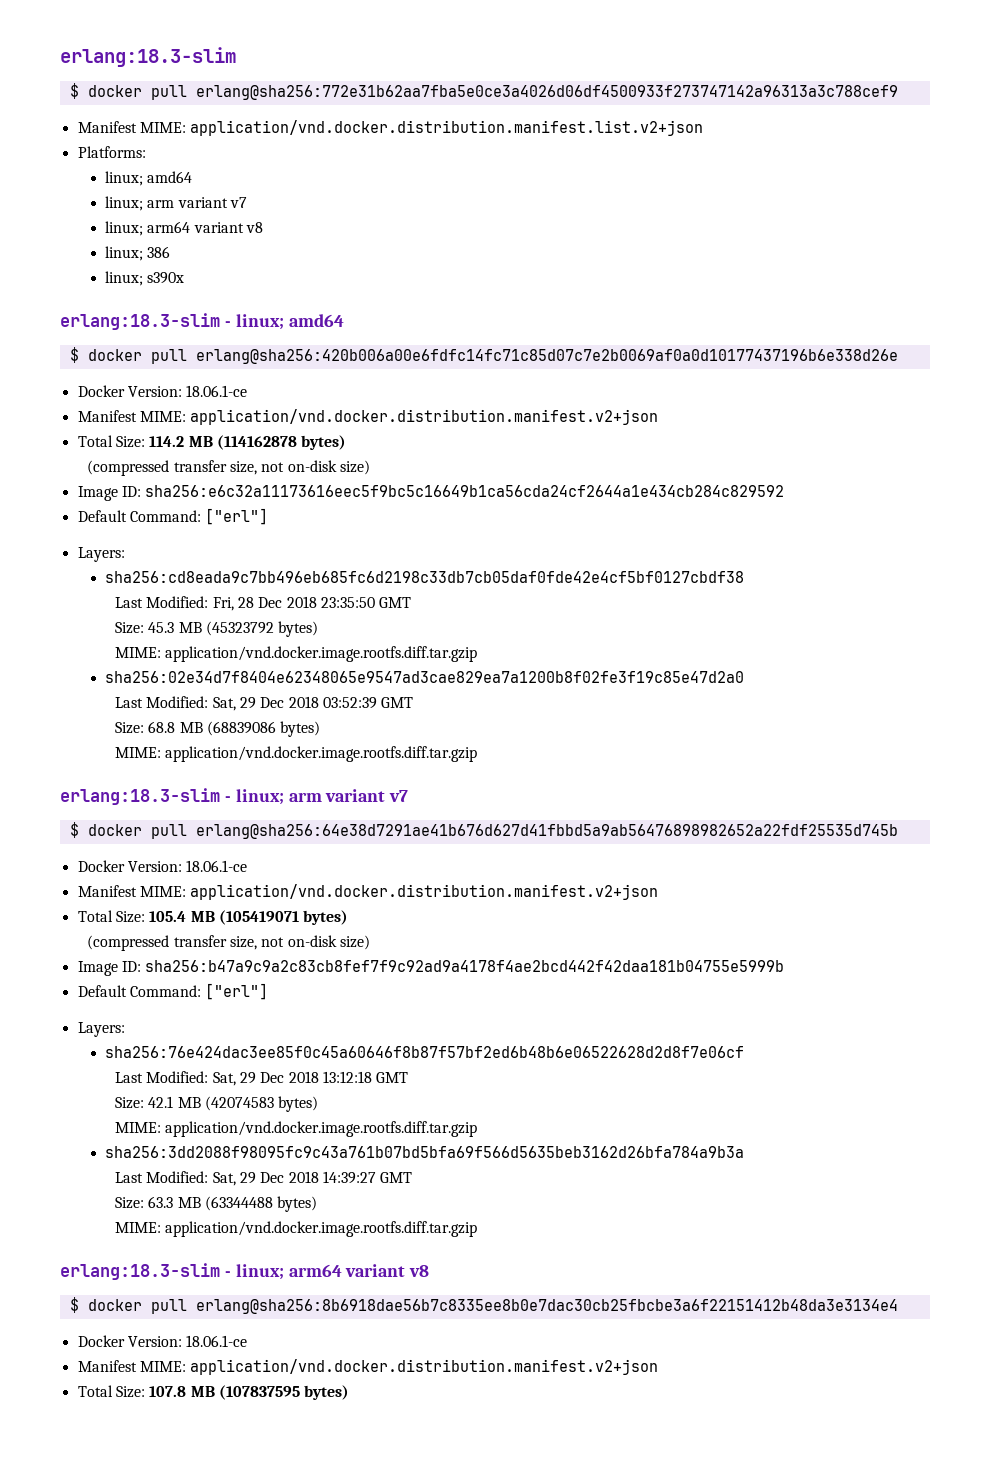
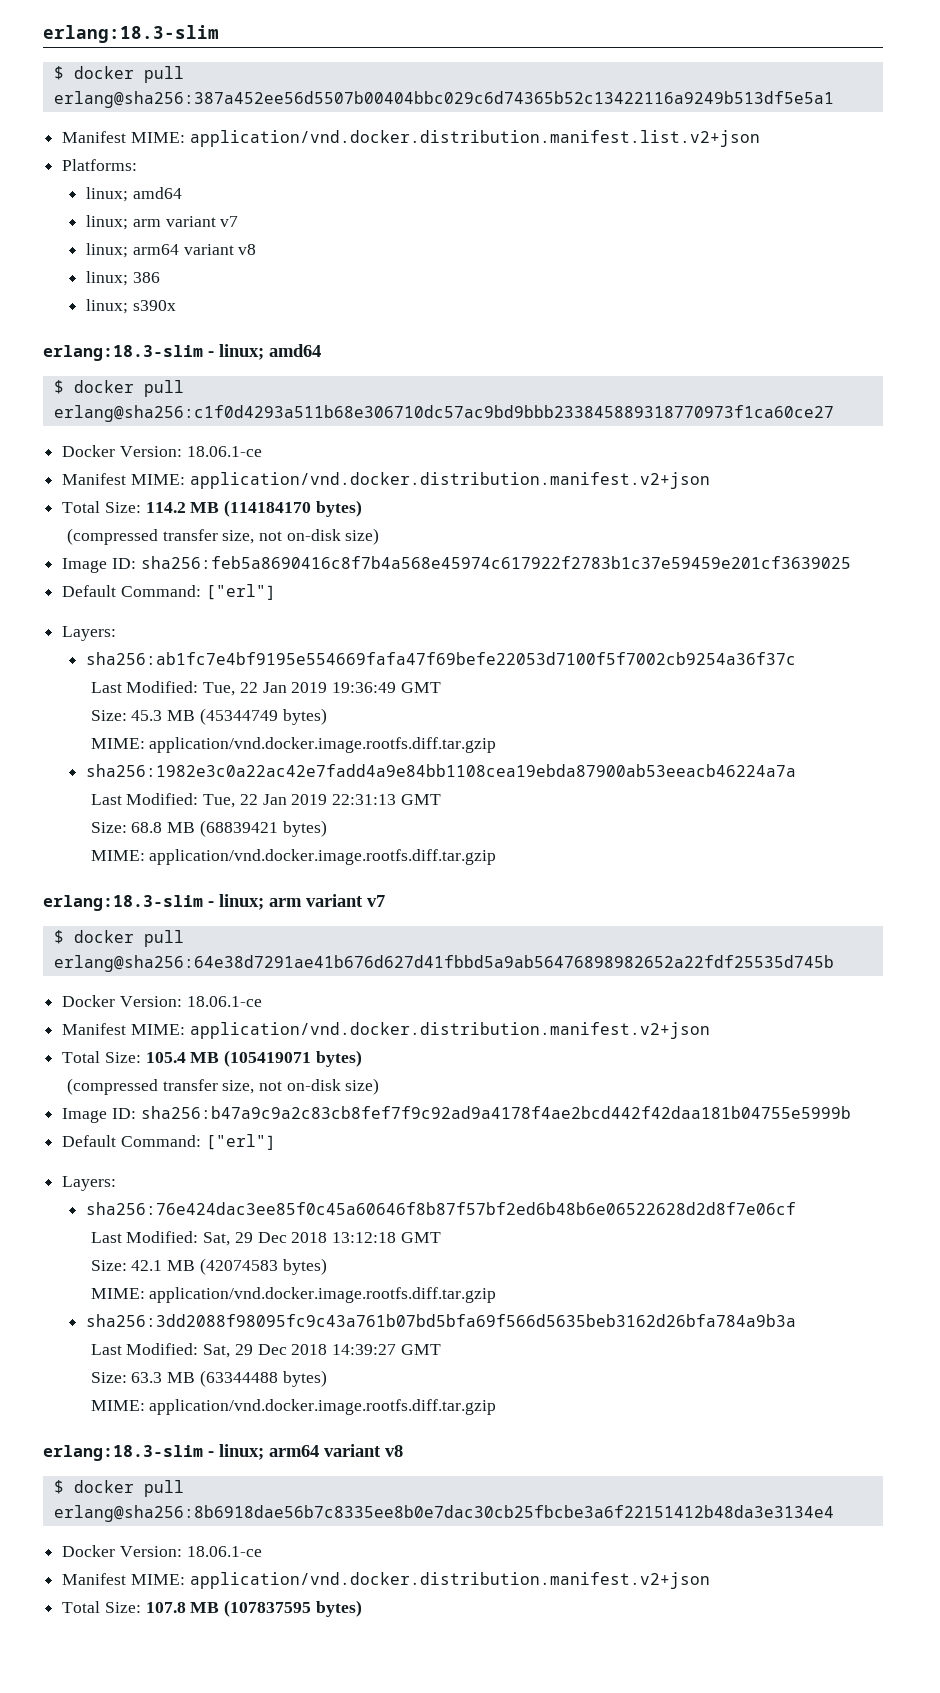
- $ docker pull erlang@sha256:772e31b62aa7fba5e0ce3a4026d06df4500933f273747142a96313a3c788cef9
+ $ docker pull erlang@sha256:387a452ee56d5507b00404bbc029c6d74365b52c13422116a9249b513df5e5a1
- $ docker pull erlang@sha256:420b006a00e6fdfc14fc71c85d07c7e2b0069af0a0d10177437196b6e338d26e
+ $ docker pull erlang@sha256:c1f0d4293a511b68e306710dc57ac9bd9bbb233845889318770973f1ca60ce27
- Total Size: 114.2 MB (114162878 bytes)
+ Total Size: 114.2 MB (114184170 bytes)
  (compressed transfer size, not on-disk size)
- Image ID: sha256:e6c32a11173616eec5f9bc5c16649b1ca56cda24cf2644a1e434cb284c829592
+ Image ID: sha256:feb5a8690416c8f7b4a568e45974c617922f2783b1c37e59459e201cf3639025
  Default Command: ["erl"]
  Layers:
- sha256:cd8eada9c7bb496eb685fc6d2198c33db7cb05daf0fde42e4cf5bf0127cbdf38
- Last Modified: Fri, 28 Dec 2018 23:35:50 GMT
+ sha256:ab1fc7e4bf9195e554669fafa47f69befe22053d7100f5f7002cb9254a36f37c
+ Last Modified: Tue, 22 Jan 2019 19:36:49 GMT
- Size: 45.3 MB (45323792 bytes)
+ Size: 45.3 MB (45344749 bytes)
  MIME: application/vnd.docker.image.rootfs.diff.tar.gzip
- sha256:02e34d7f8404e62348065e9547ad3cae829ea7a1200b8f02fe3f19c85e47d2a0
- Last Modified: Sat, 29 Dec 2018 03:52:39 GMT
+ sha256:1982e3c0a22ac42e7fadd4a9e84bb1108cea19ebda87900ab53eeacb46224a7a
+ Last Modified: Tue, 22 Jan 2019 22:31:13 GMT
- Size: 68.8 MB (68839086 bytes)
+ Size: 68.8 MB (68839421 bytes)

